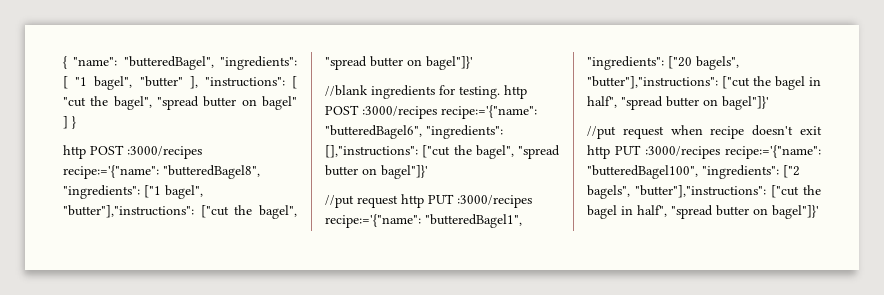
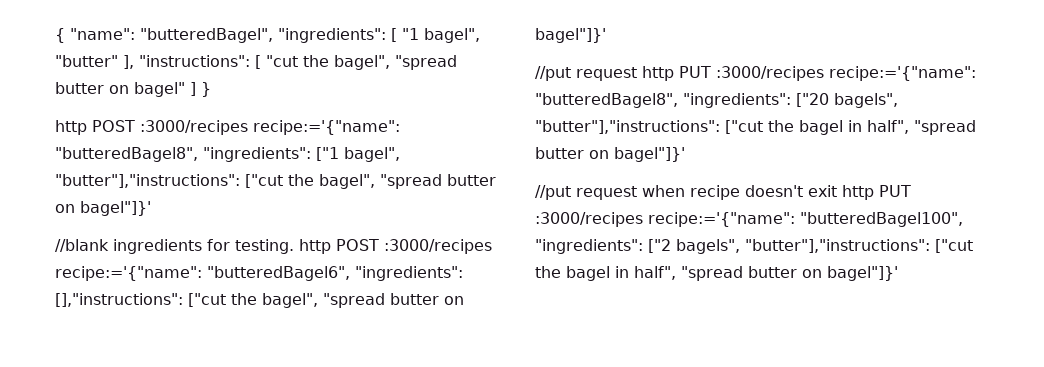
- //put request http PUT :3000/recipes recipe:='{"name": "butteredBagel1", "ingredients": ["20 bagels", "butter"],"instructions": ["cut the bagel in half", "spread butter on bagel"]}'
+ //put request http PUT :3000/recipes recipe:='{"name": "butteredBagel8", "ingredients": ["20 bagels", "butter"],"instructions": ["cut the bagel in half", "spread butter on bagel"]}'

